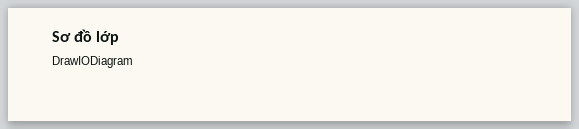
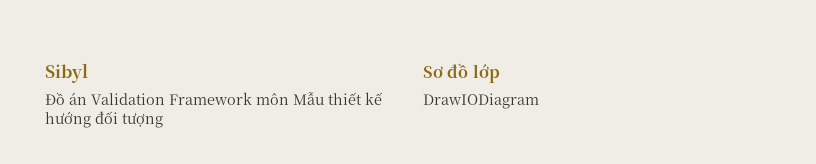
+ Sibyl
+ Đồ án Validation Framework môn Mẫu thiết kế hướng đối tượng

